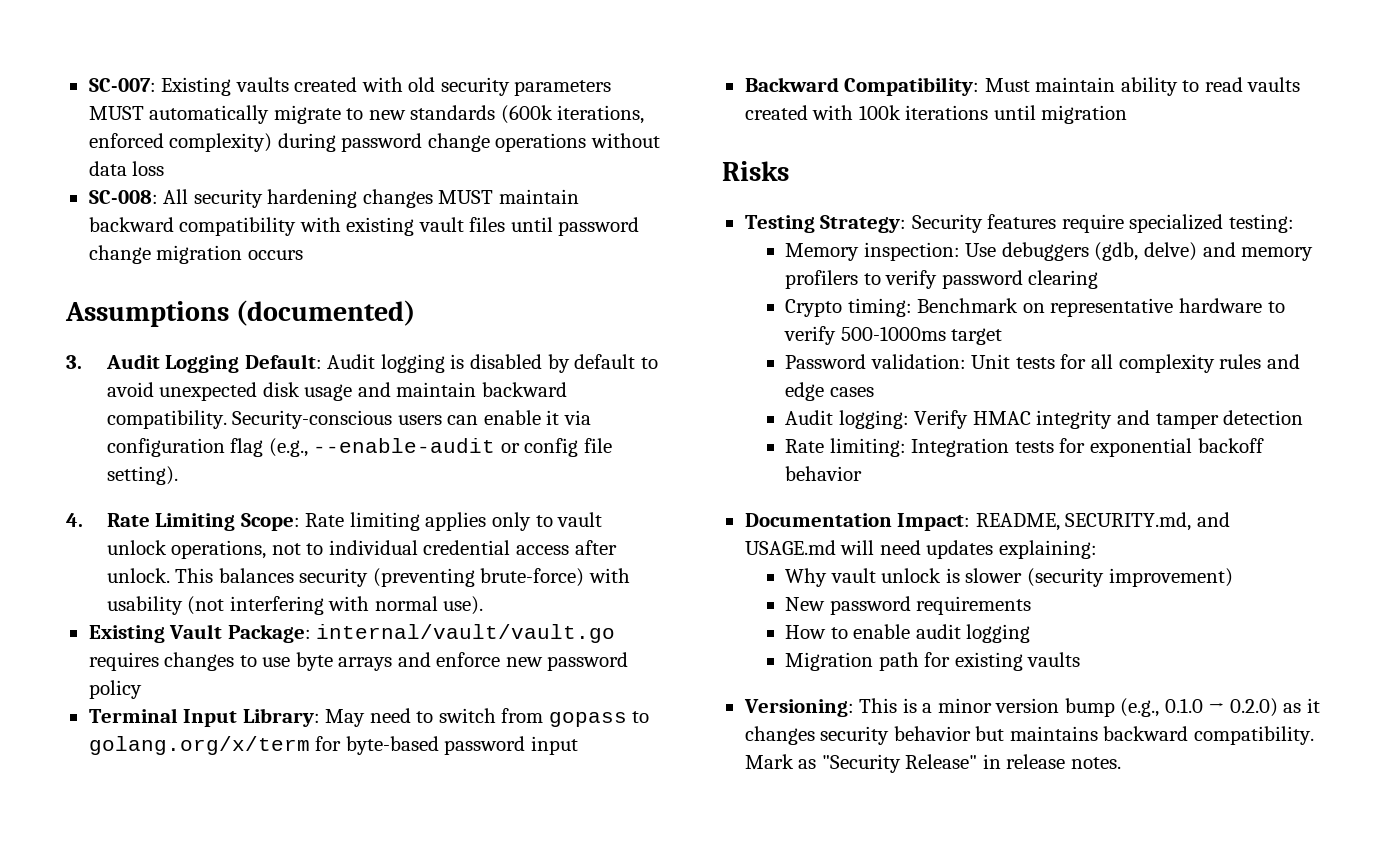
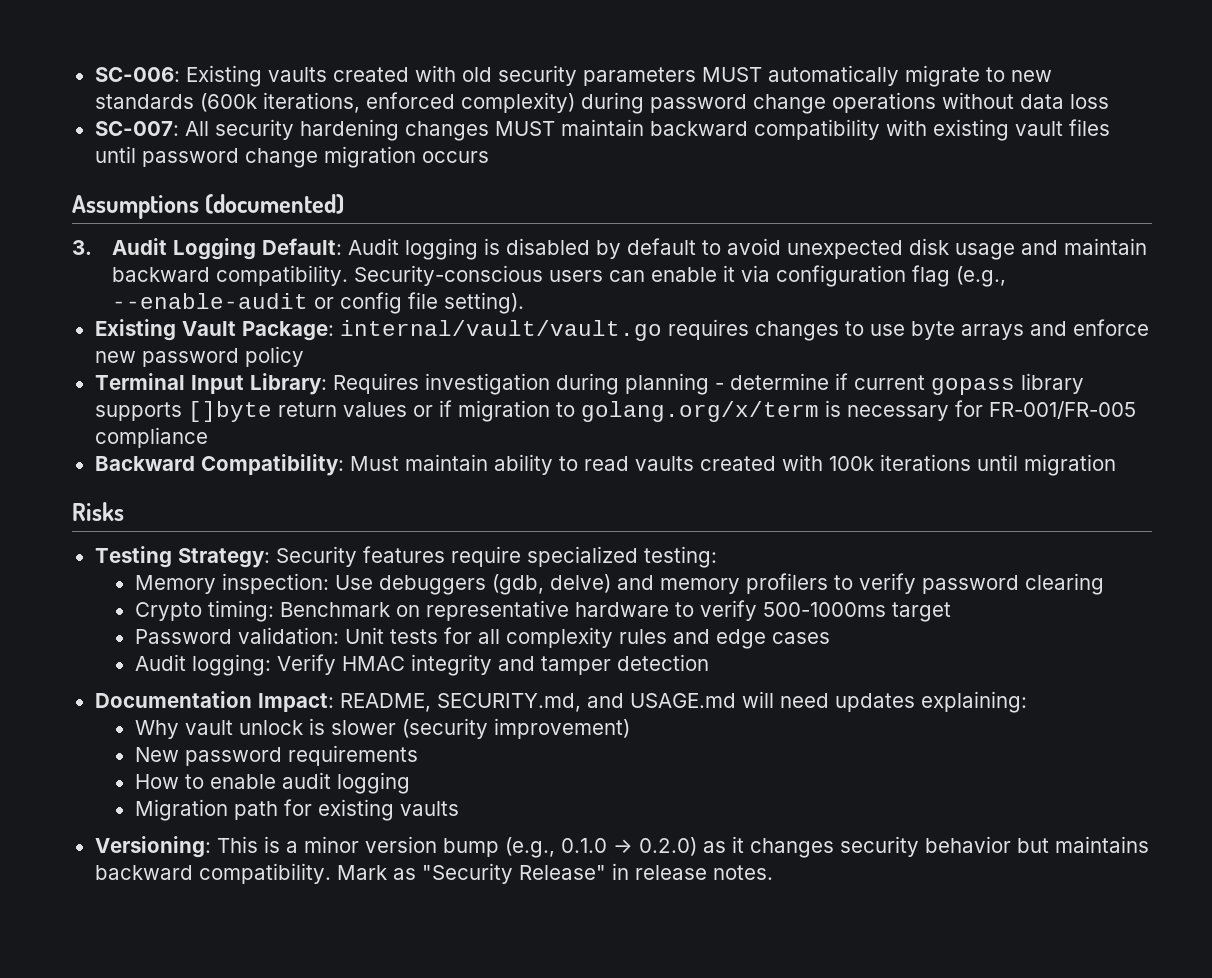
- SC-007: Existing vaults created with old security parameters MUST automatically migrate to new standards (600k iterations, enforced complexity) during password change operations without data loss
+ SC-006: Existing vaults created with old security parameters MUST automatically migrate to new standards (600k iterations, enforced complexity) during password change operations without data loss
- SC-008: All security hardening changes MUST maintain backward compatibility with existing vault files until password change migration occurs
+ SC-007: All security hardening changes MUST maintain backward compatibility with existing vault files until password change migration occurs
- 4. Rate Limiting Scope: Rate limiting applies only to vault unlock operations, not to individual credential access after unlock. This balances security (preventing brute-force) with usability (not interfering with normal use).
- Terminal Input Library: May need to switch from gopass to golang.org/x/term for byte-based password input
+ Terminal Input Library: Requires investigation during planning - determine if current gopass library supports []byte return values or if migration to golang.org/x/term is necessary for FR-001/FR-005 compliance
- Rate limiting: Integration tests for exponential backoff behavior

